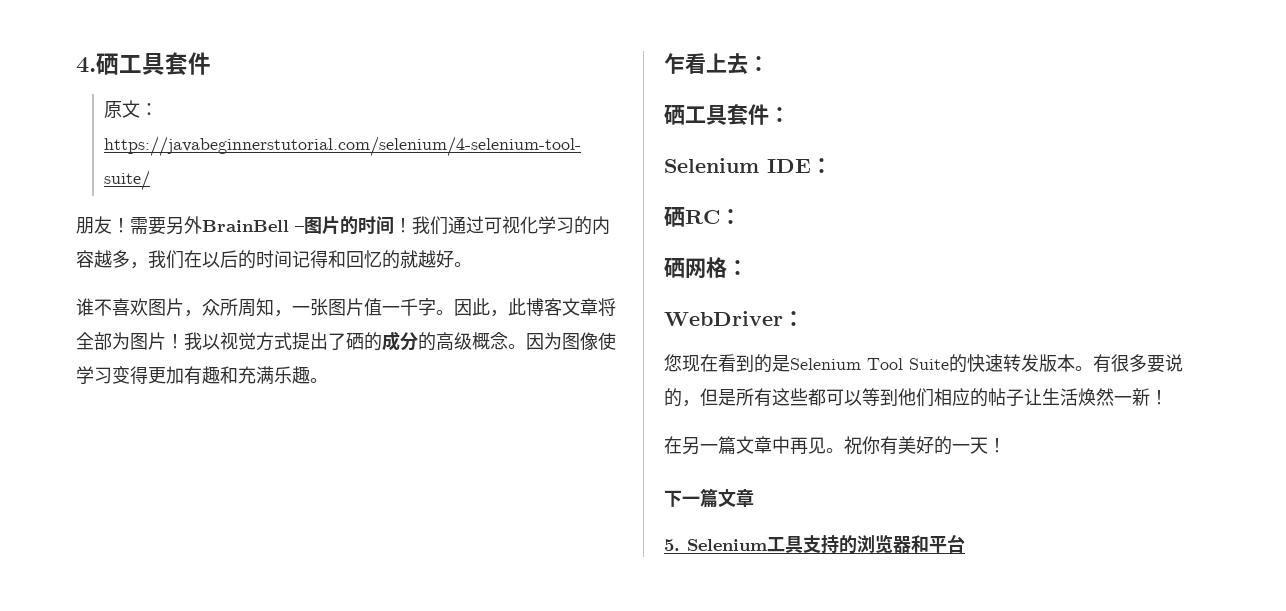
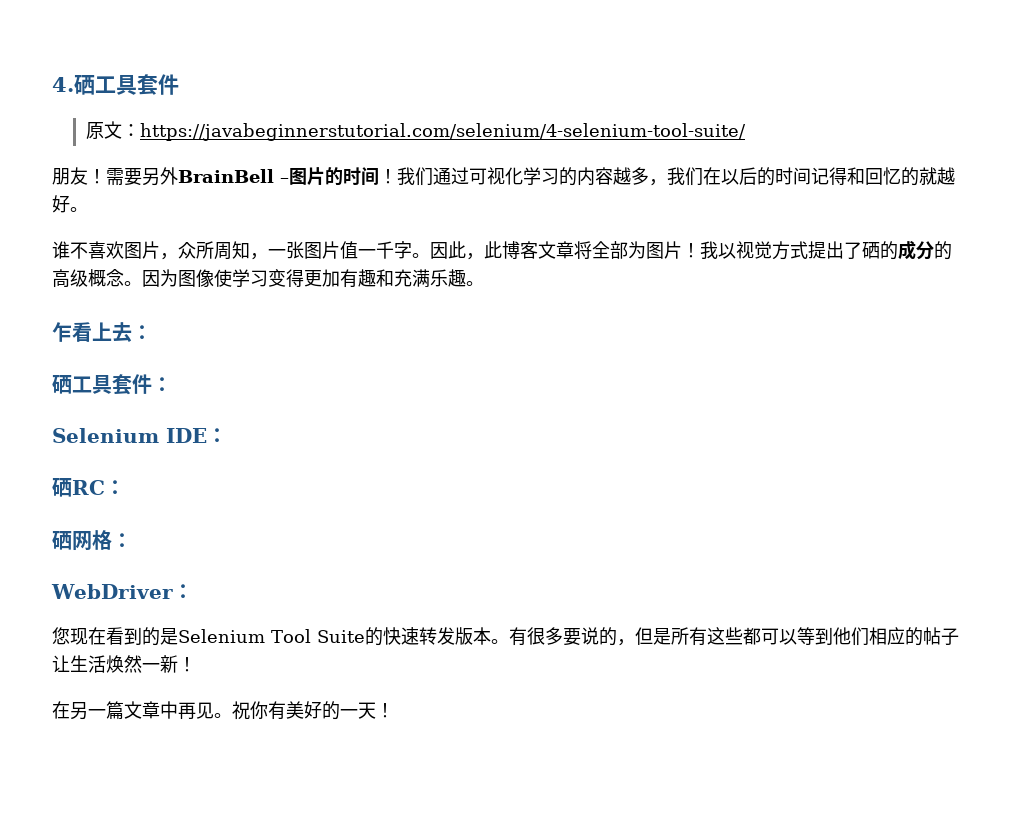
- 下一篇文章
- 5. Selenium工具支持的浏览器和平台

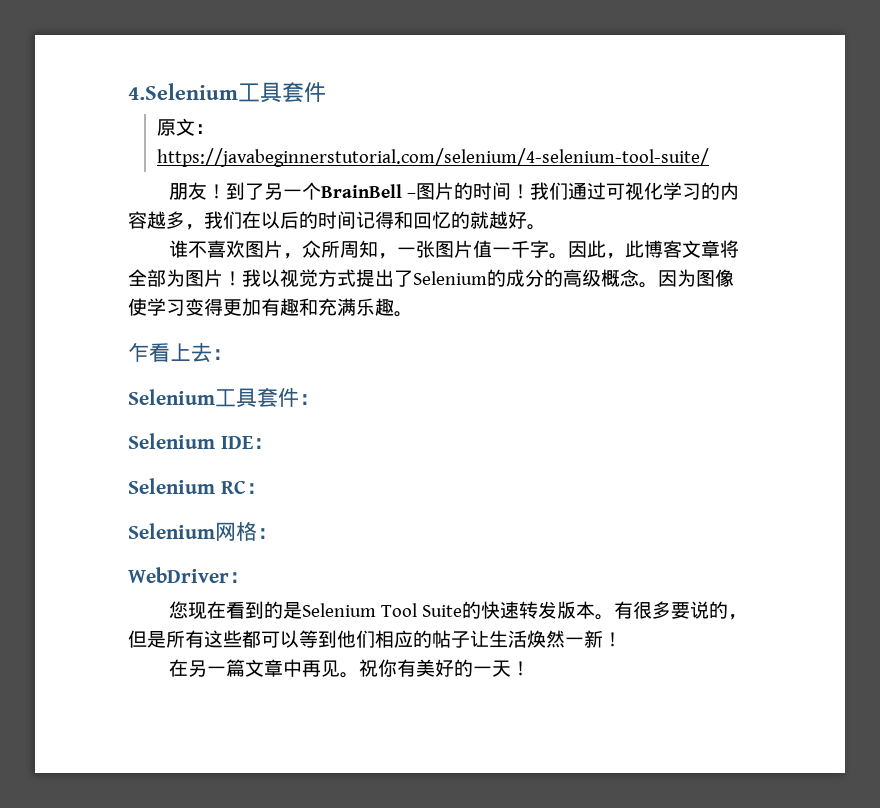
- 4.硒工具套件
+ 4.Selenium工具套件
- 需要另外BrainBell –图片的时间！
+ 到了另一个BrainBell –图片的时间！
- 我以视觉方式提出了硒的成分的高级概念。
+ 我以视觉方式提出了Selenium的成分的高级概念。
- 硒工具套件：
+ Selenium工具套件：
- 硒RC：
+ Selenium RC：
- 硒网格：
+ Selenium网格：

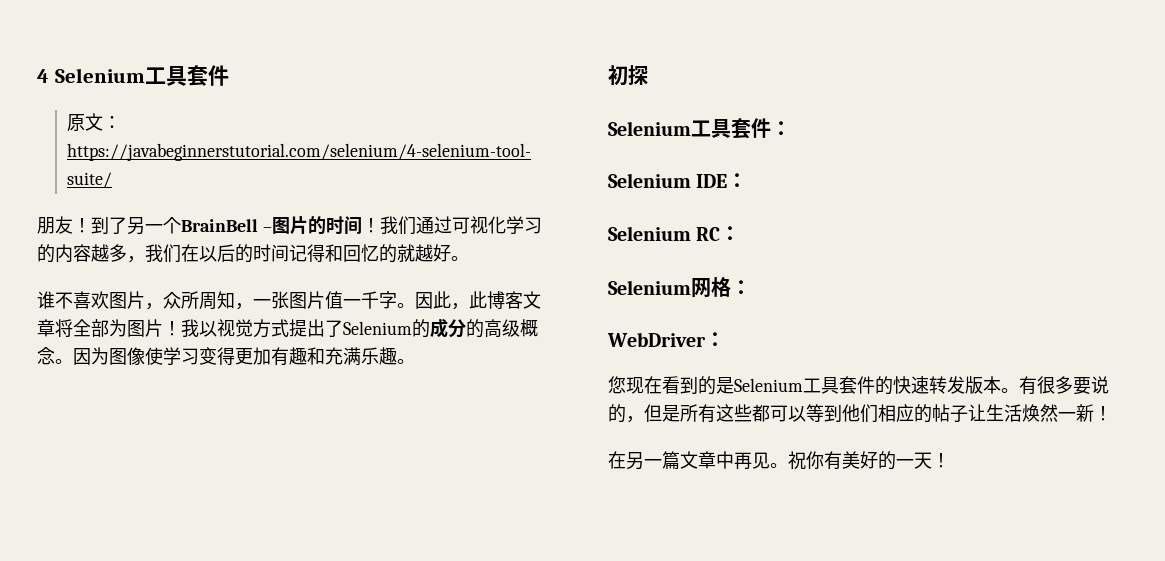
- 4.Selenium工具套件
+ 4 Selenium工具套件
- 乍看上去：
+ 初探
- 您现在看到的是Selenium Tool Suite的快速转发版本。
+ 您现在看到的是Selenium工具套件的快速转发版本。

